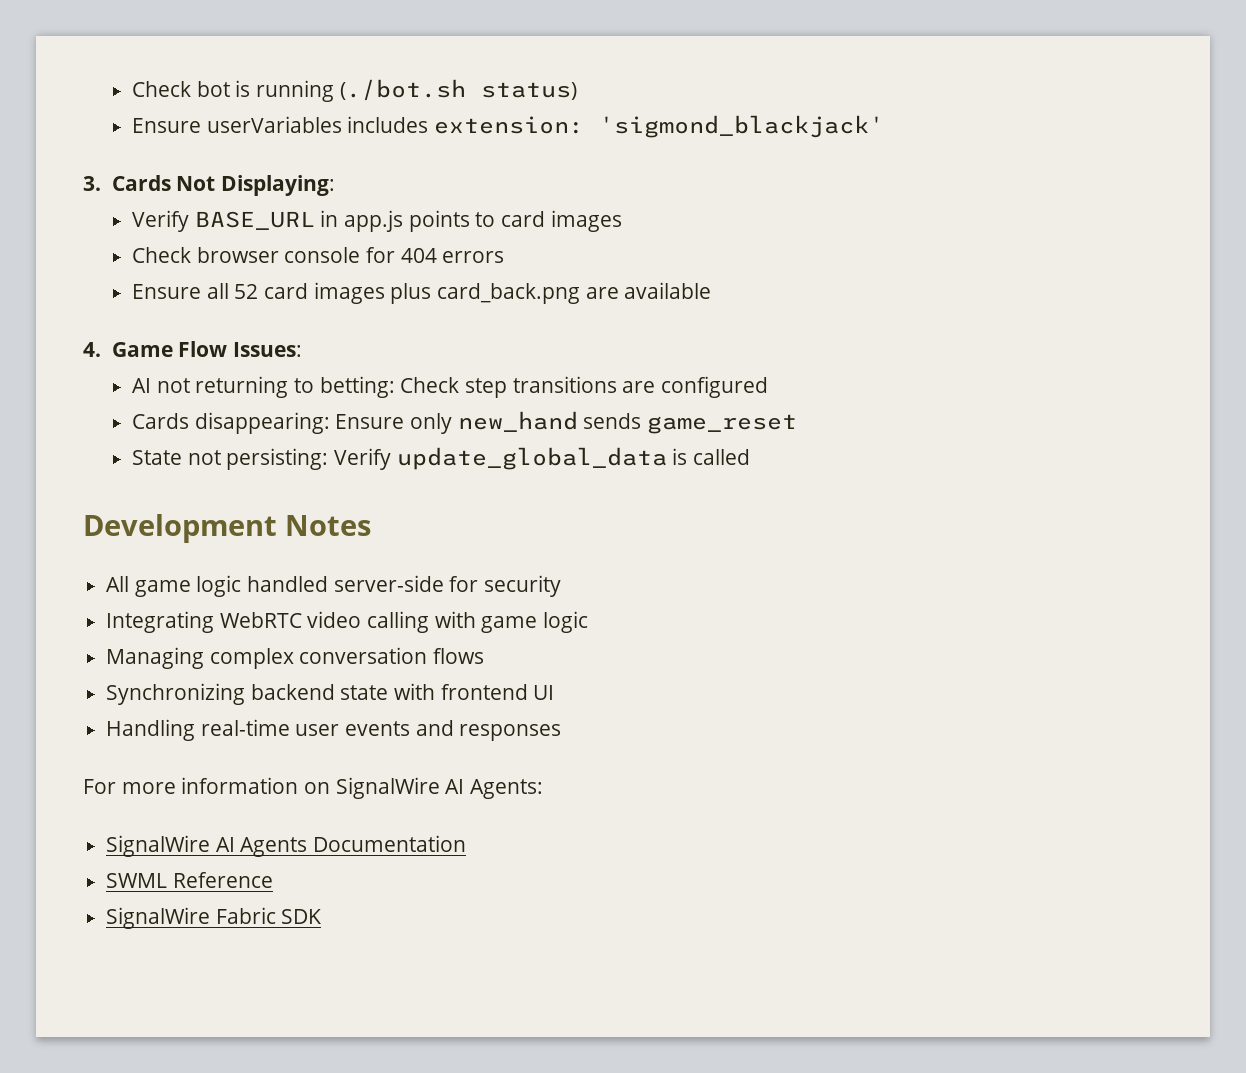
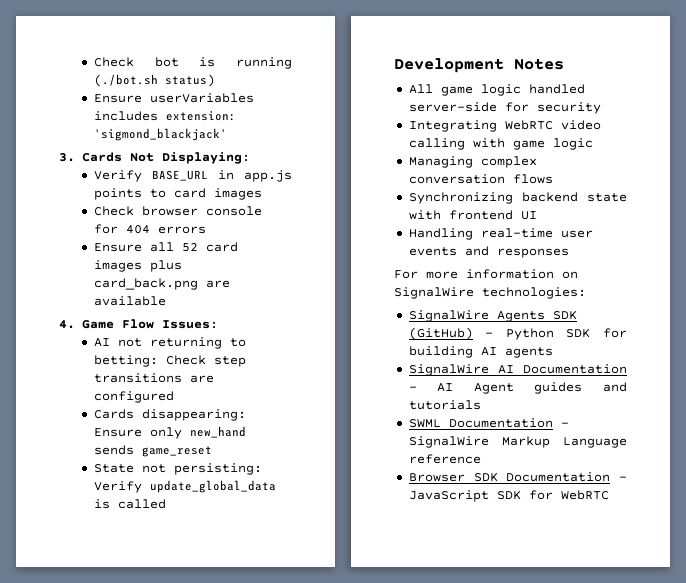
- For more information on SignalWire AI Agents:
- SignalWire AI Agents Documentation
- SWML Reference
- SignalWire Fabric SDK
+ For more information on SignalWire technologies:
+ SignalWire Agents SDK (GitHub) - Python SDK for building AI agents
+ SignalWire AI Documentation - AI Agent guides and tutorials
+ SWML Documentation - SignalWire Markup Language reference
+ Browser SDK Documentation - JavaScript SDK for WebRTC

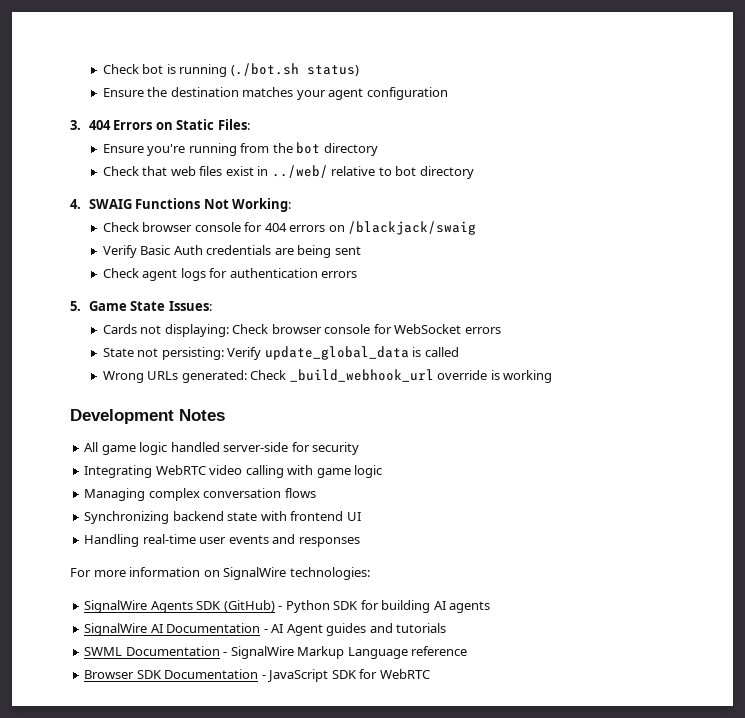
- Ensure userVariables includes extension: 'sigmond_blackjack'
- 3. Cards Not Displaying:
- Verify BASE_URL in app.js points to card images
+ Ensure the destination matches your agent configuration
+ 3. 404 Errors on Static Files:
+ Ensure you're running from the bot directory
+ Check that web files exist in ../web/ relative to bot directory
+ 4. SWAIG Functions Not Working:
- Check browser console for 404 errors
- Ensure all 52 card images plus card_back.png are available
- 4. Game Flow Issues:
- AI not returning to betting: Check step transitions are configured
- Cards disappearing: Ensure only new_hand sends game_reset
+ Check browser console for 404 errors on /blackjack/swaig
+ Verify Basic Auth credentials are being sent
+ Check agent logs for authentication errors
+ 5. Game State Issues:
+ Cards not displaying: Check browser console for WebSocket errors
+ Wrong URLs generated: Check _build_webhook_url override is working

